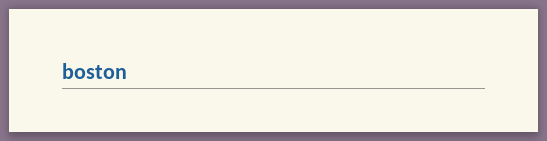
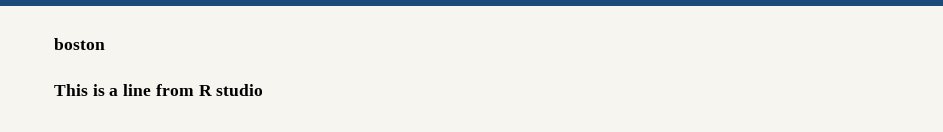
+ This is a line from R studio

